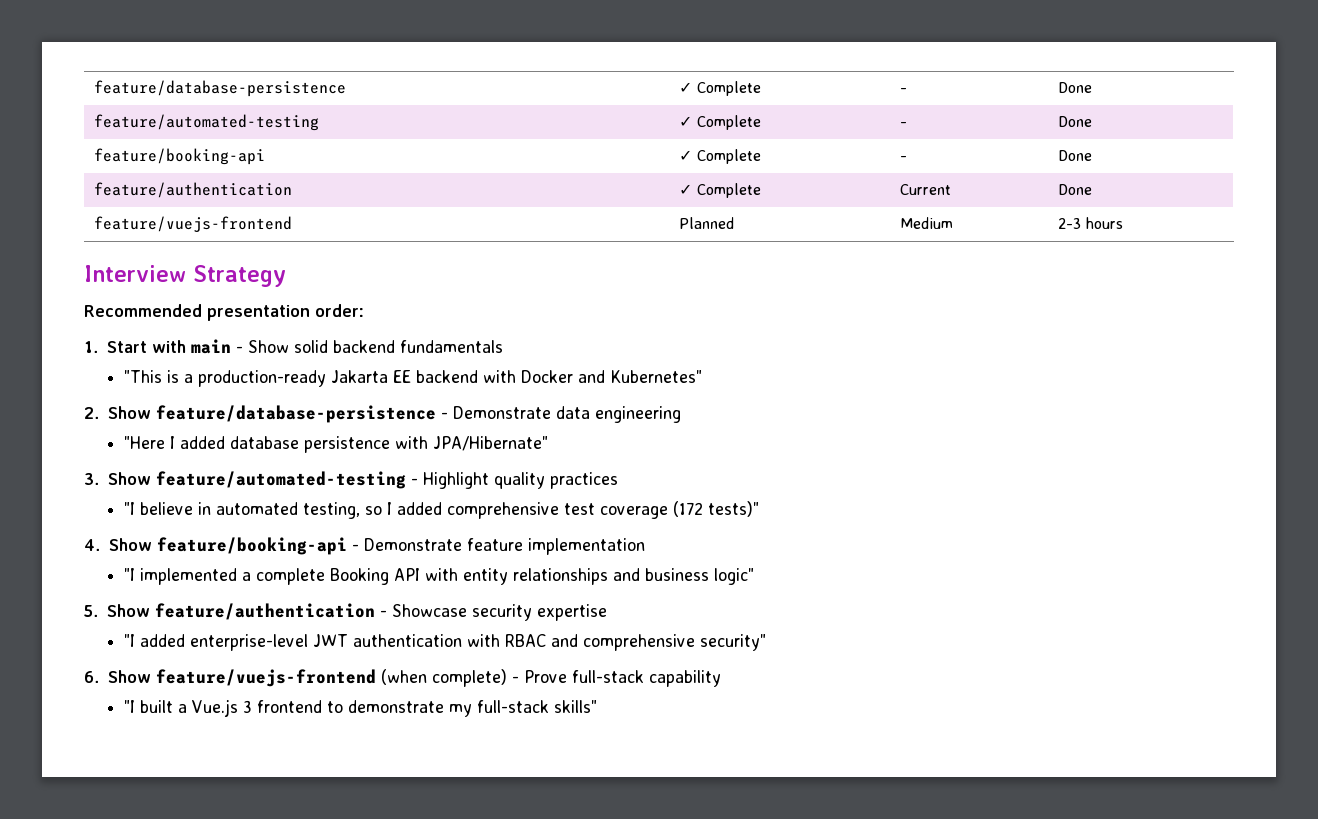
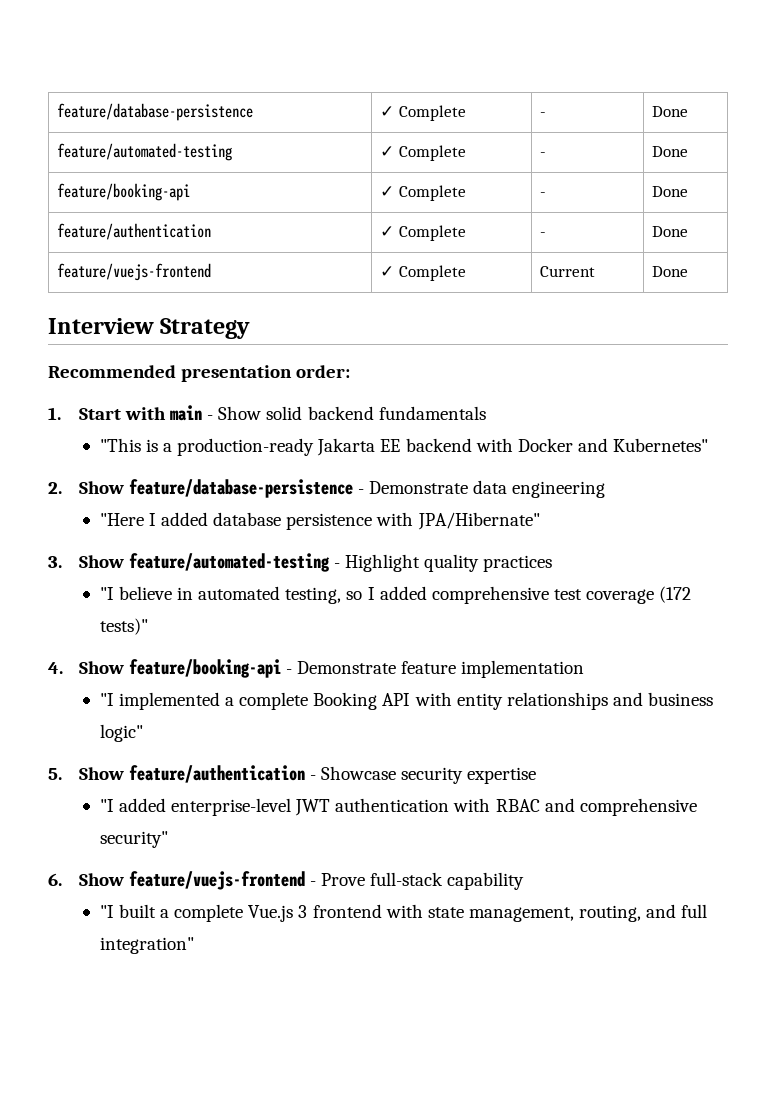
- feature/authentication | ✓ Complete | Current | Done
+ feature/authentication | ✓ Complete | - | Done
- feature/vuejs-frontend | Planned | Medium | 2-3 hours
+ feature/vuejs-frontend | ✓ Complete | Current | Done
- 6. Show feature/vuejs-frontend (when complete) - Prove full-stack capability
+ 6. Show feature/vuejs-frontend - Prove full-stack capability
- "I built a Vue.js 3 frontend to demonstrate my full-stack skills"
+ "I built a complete Vue.js 3 frontend with state management, routing, and full integration"

